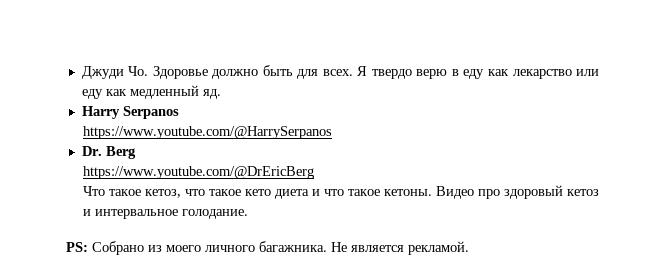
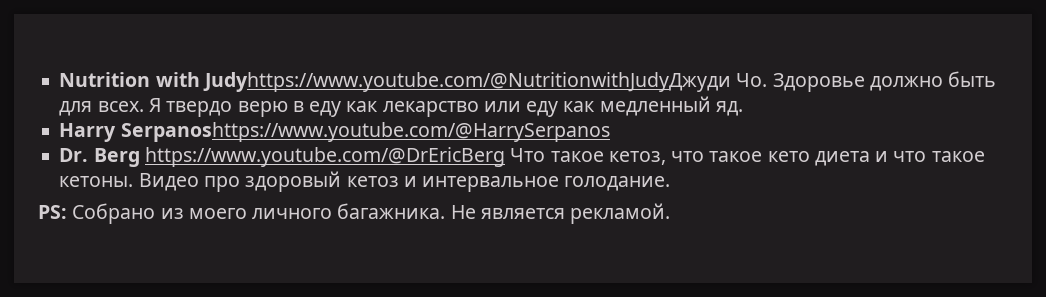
- Джуди Чо. Здоровье должно быть для всех.
+ Nutrition with Judyhttps://www.youtube.com/@NutritionwithJudyДжуди Чо. Здоровье должно быть для всех.
- Harry Serpanos
- https://www.youtube.com/@HarrySerpanos
+ Harry Serpanoshttps://www.youtube.com/@HarrySerpanos
- Dr. Berg
- https://www.youtube.com/@DrEricBerg
- Что такое кетоз, что такое кето диета и что такое кетоны.
+ Dr. Berg https://www.youtube.com/@DrEricBerg Что такое кетоз, что такое кето диета и что такое кетоны.

